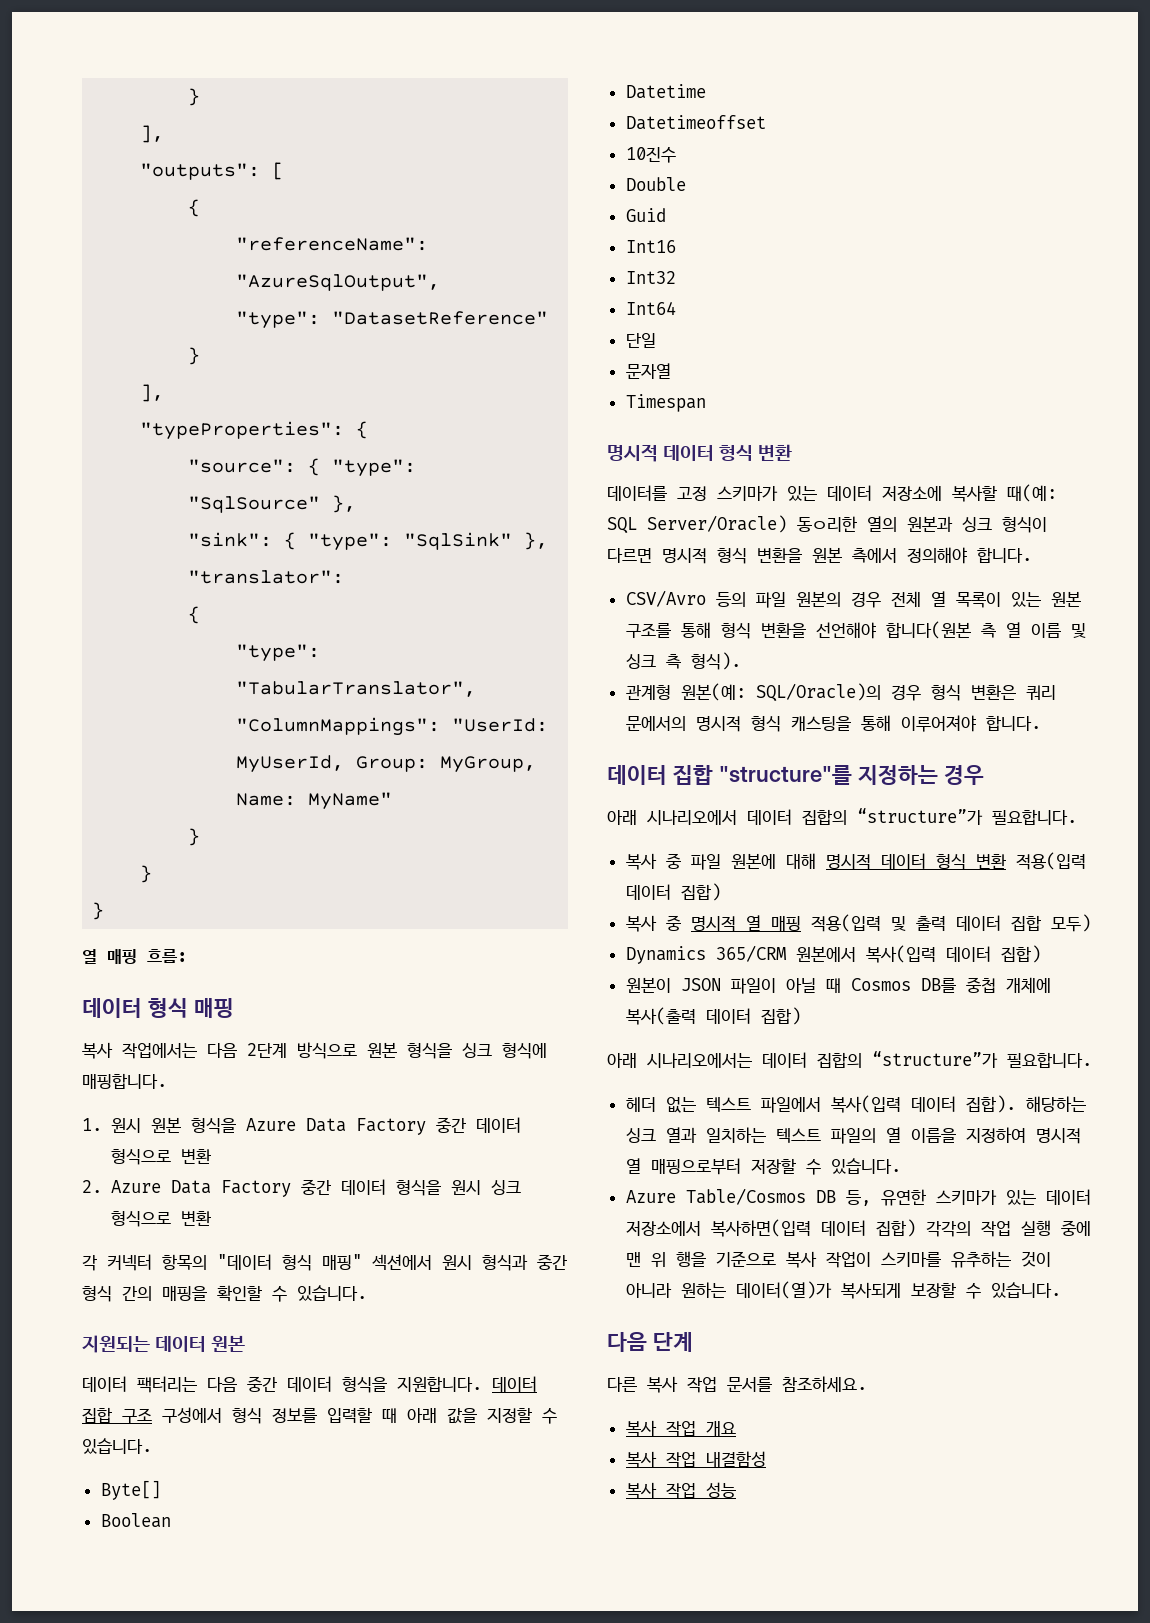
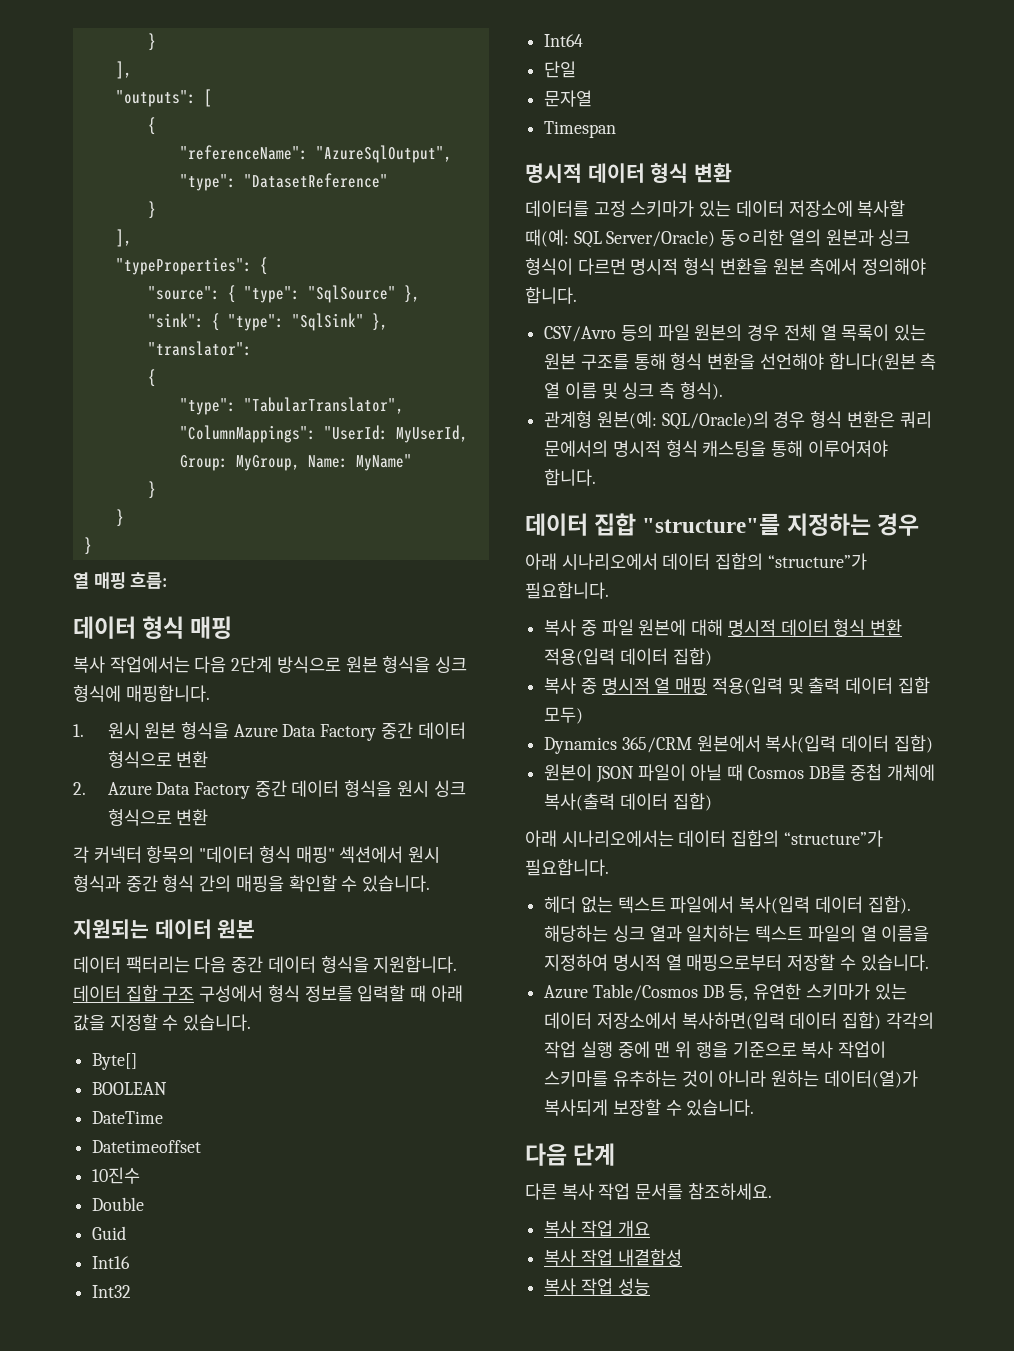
- Boolean
- Datetime
+ BOOLEAN
+ DateTime

